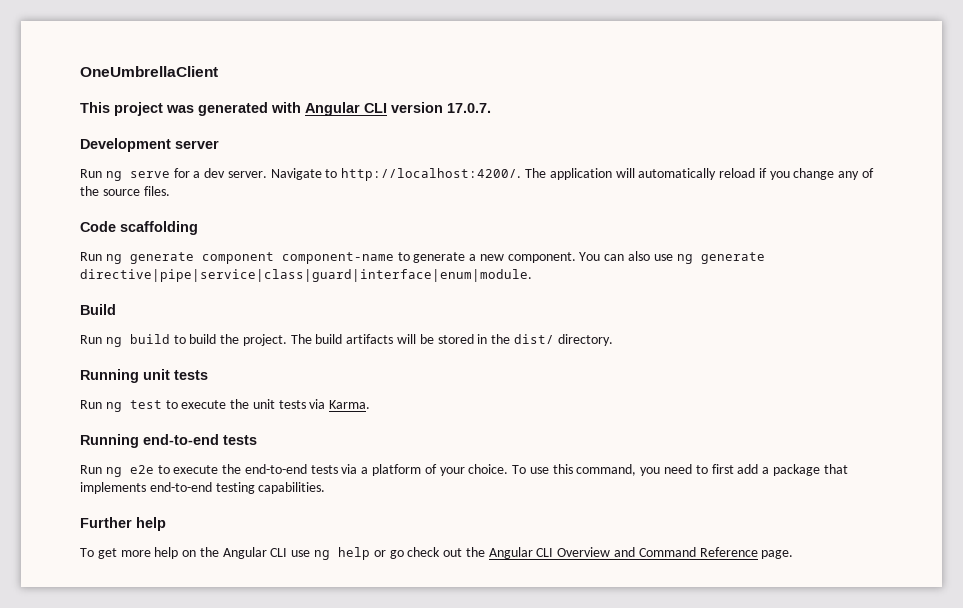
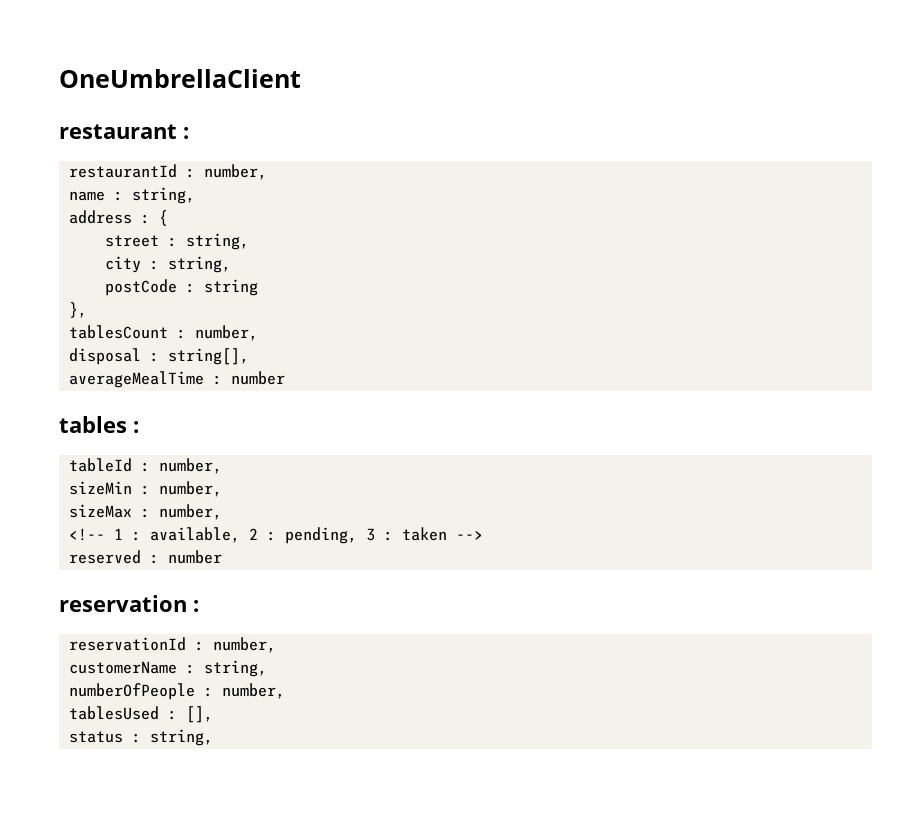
- This project was generated with Angular CLI version 17.0.7.
- Development server
- Run ng serve for a dev server. Navigate to http://localhost:4200/. The application will automatically reload if you change any of the source files.
- Code scaffolding
- Run ng generate component component-name to generate a new component. You can also use ng generate directive|pipe|service|class|guard|interface|enum|module.
- Build
- Run ng build to build the project. The build artifacts will be stored in the dist/ directory.
- Running unit tests
- Run ng test to execute the unit tests via Karma.
- Running end-to-end tests
- Run ng e2e to execute the end-to-end tests via a platform of your choice. To use this command, you need to first add a package that implements end-to-end testing capabilities.
- Further help
- To get more help on the Angular CLI use ng help or go check out the Angular CLI Overview and Command Reference page.
+ restaurant :
+ restaurantId : number,
+ name : string,
+ address : {
+ street : string,
+ city : string,
+ postCode : string
+ },
+ tablesCount : number,
+ disposal : string[],
+ averageMealTime : number
+ tables :
+ tableId : number,
+ sizeMin : number,
+ sizeMax : number,
+ <!-- 1 : available, 2 : pending, 3 : taken -->
+ reserved : number
+ reservation :
+ reservationId : number,
+ customerName : string,
+ numberOfPeople : number,
+ tablesUsed : [],
+ status : string,

